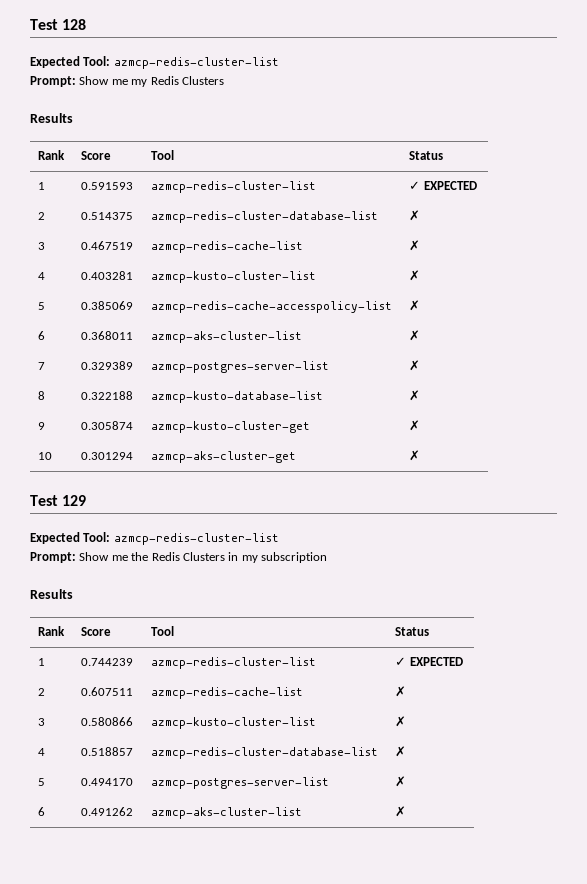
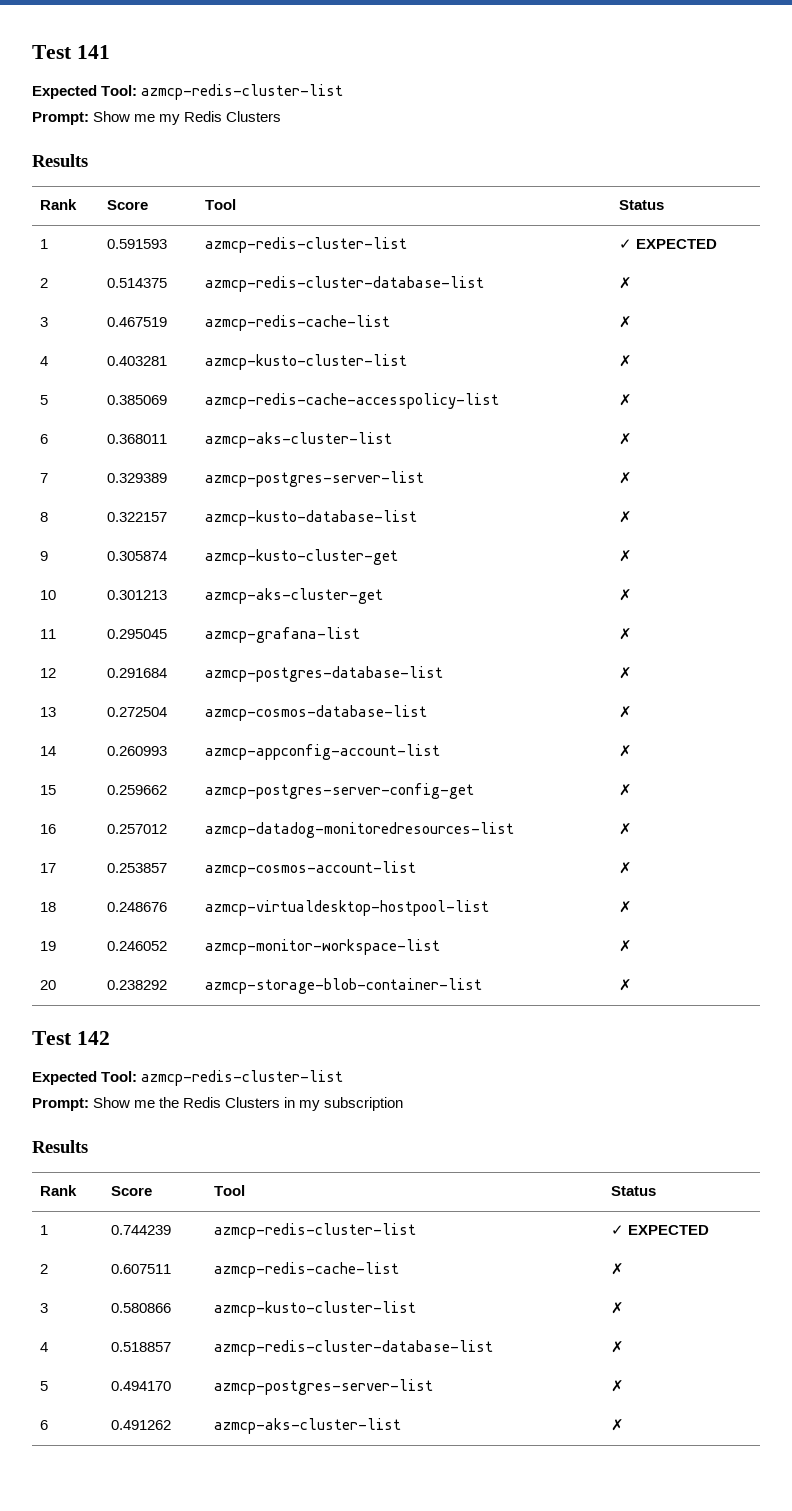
- Test 128
+ Test 141
- 8 | 0.322188 | azmcp-kusto-database-list | ✗
+ 8 | 0.322157 | azmcp-kusto-database-list | ✗
- 10 | 0.301294 | azmcp-aks-cluster-get | ✗
+ 10 | 0.301213 | azmcp-aks-cluster-get | ✗
- Test 129
+ 11 | 0.295045 | azmcp-grafana-list | ✗
+ 12 | 0.291684 | azmcp-postgres-database-list | ✗
+ 13 | 0.272504 | azmcp-cosmos-database-list | ✗
+ 14 | 0.260993 | azmcp-appconfig-account-list | ✗
+ 15 | 0.259662 | azmcp-postgres-server-config-get | ✗
+ 16 | 0.257012 | azmcp-datadog-monitoredresources-list | ✗
+ 17 | 0.253857 | azmcp-cosmos-account-list | ✗
+ 18 | 0.248676 | azmcp-virtualdesktop-hostpool-list | ✗
+ 19 | 0.246052 | azmcp-monitor-workspace-list | ✗
+ 20 | 0.238292 | azmcp-storage-blob-container-list | ✗
+ Test 142

